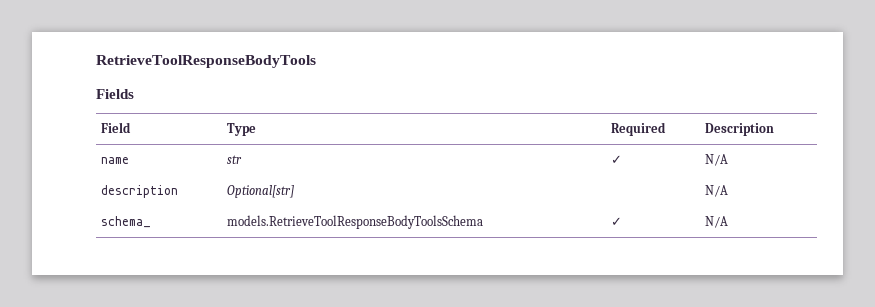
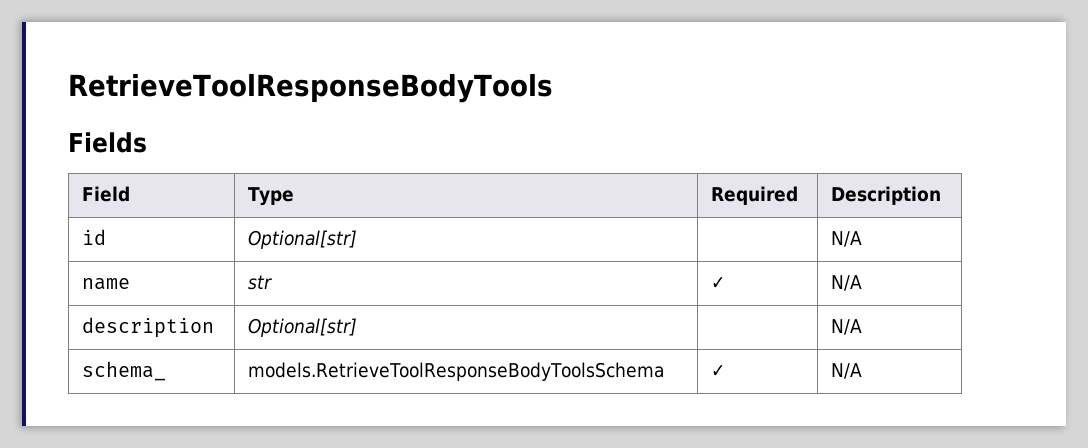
+ id | Optional[str] | | N/A

